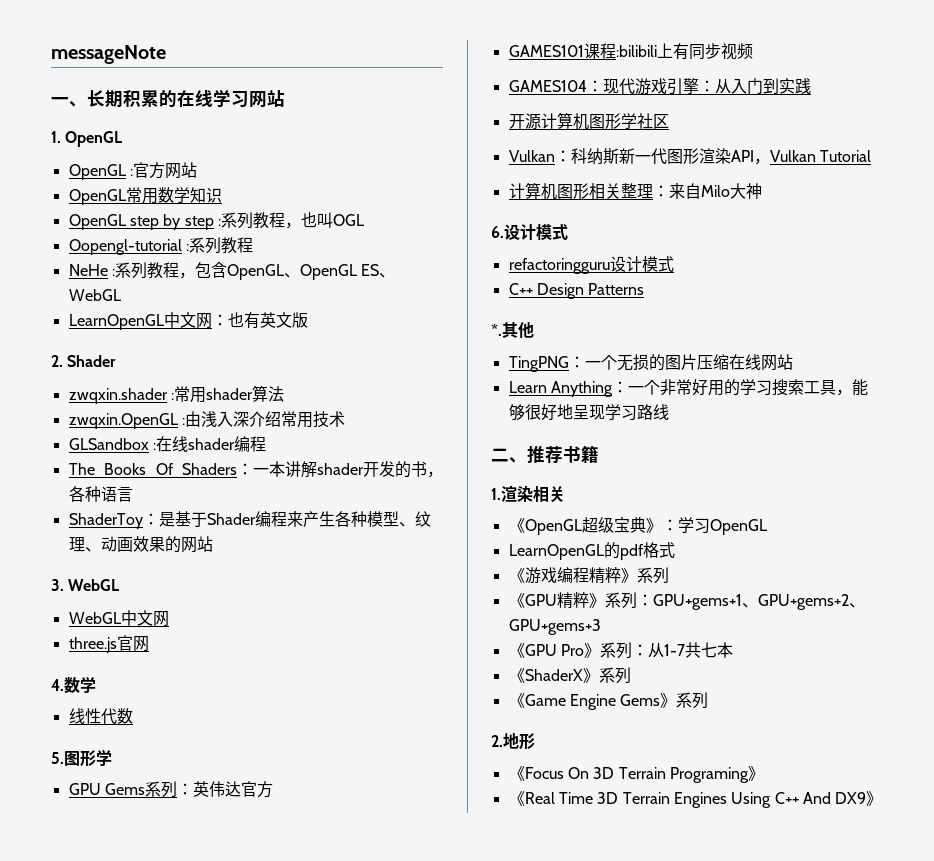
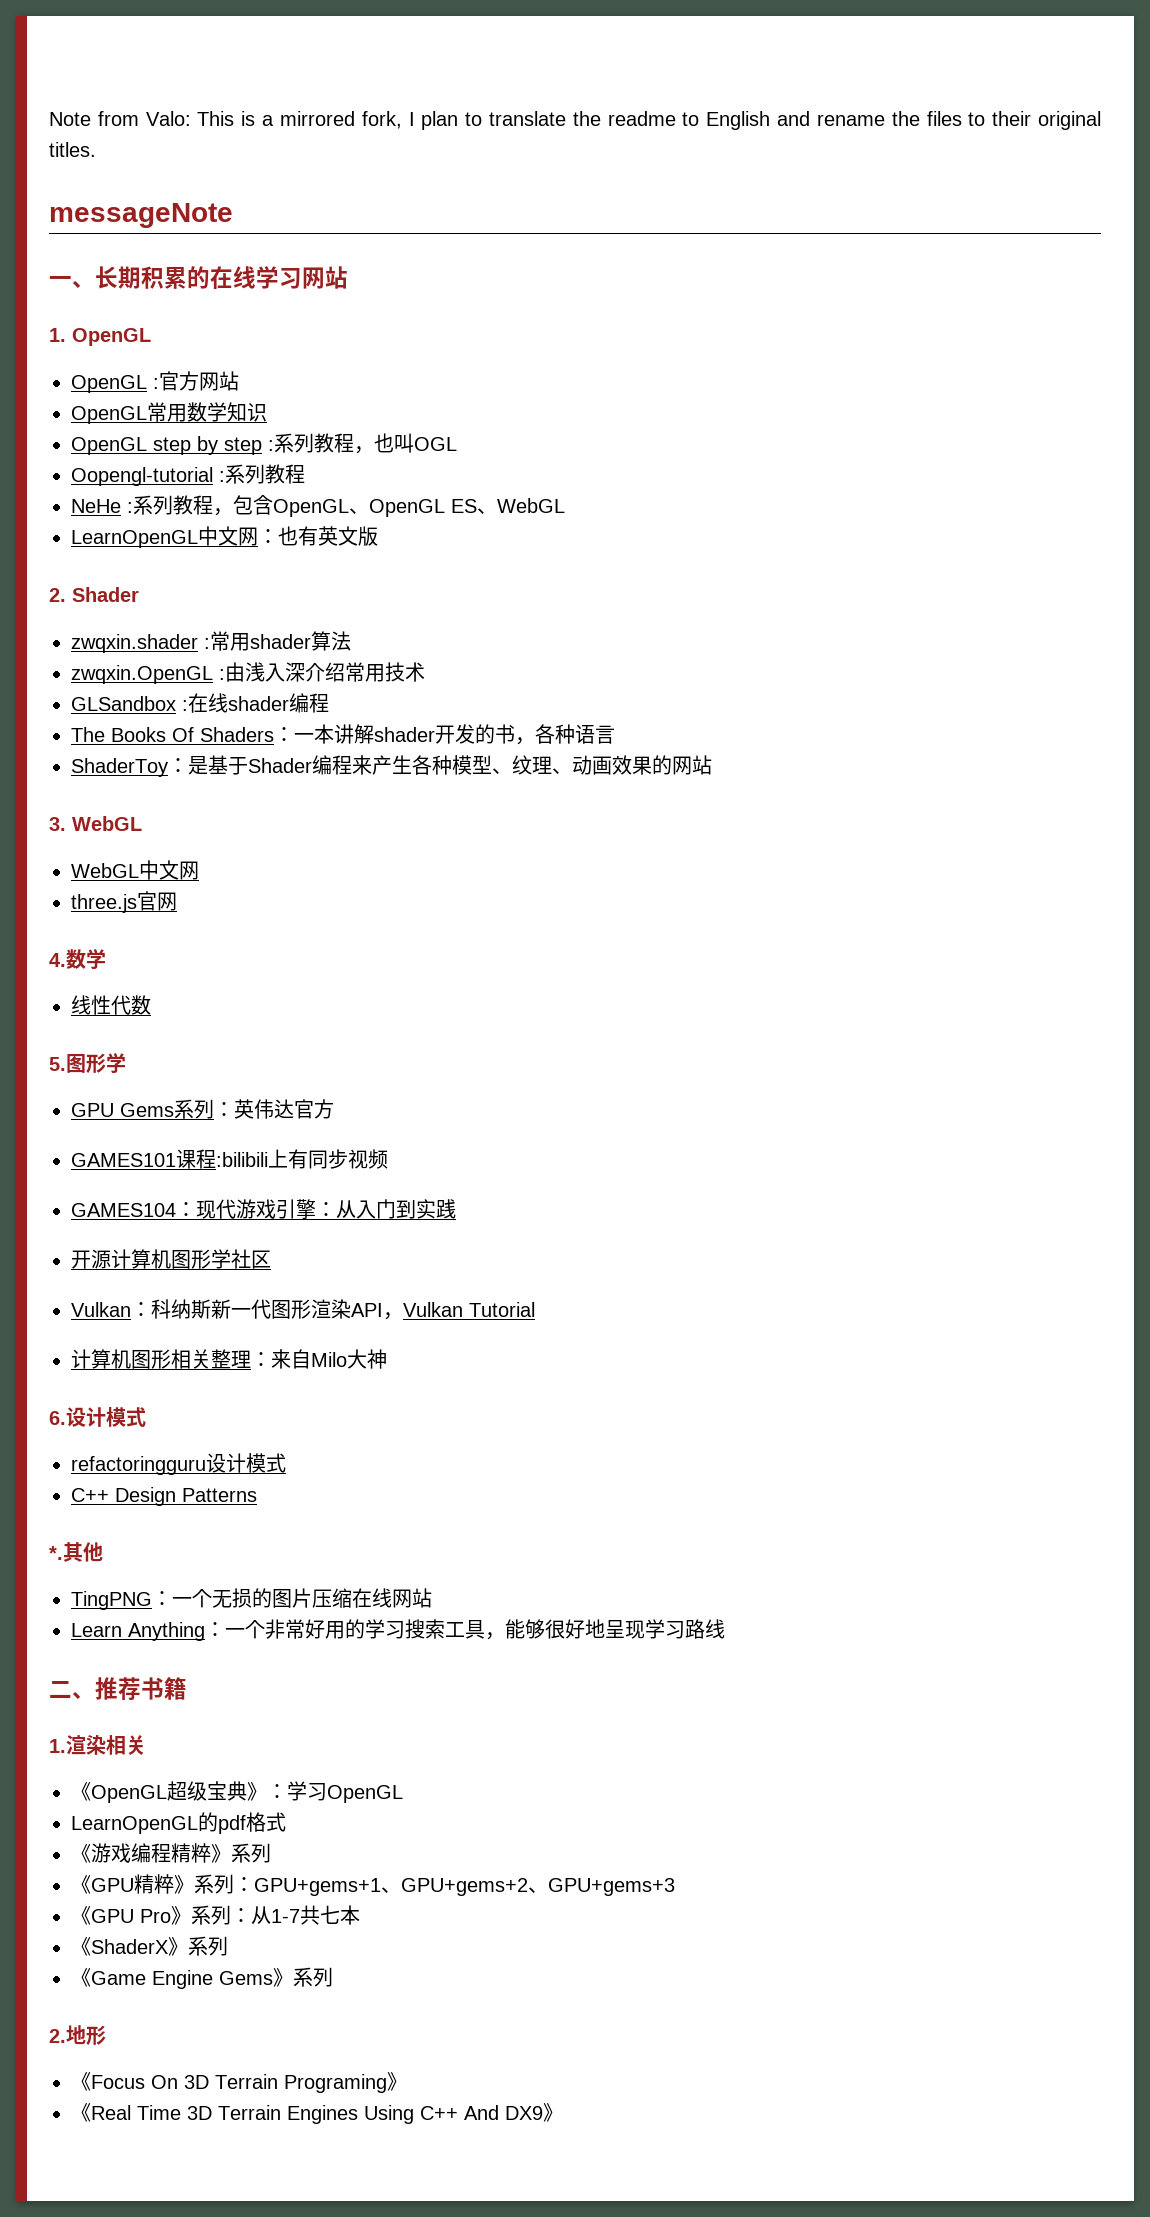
+ Note from Valo: This is a mirrored fork, I plan to translate the readme to English and rename the files to their original titles.

